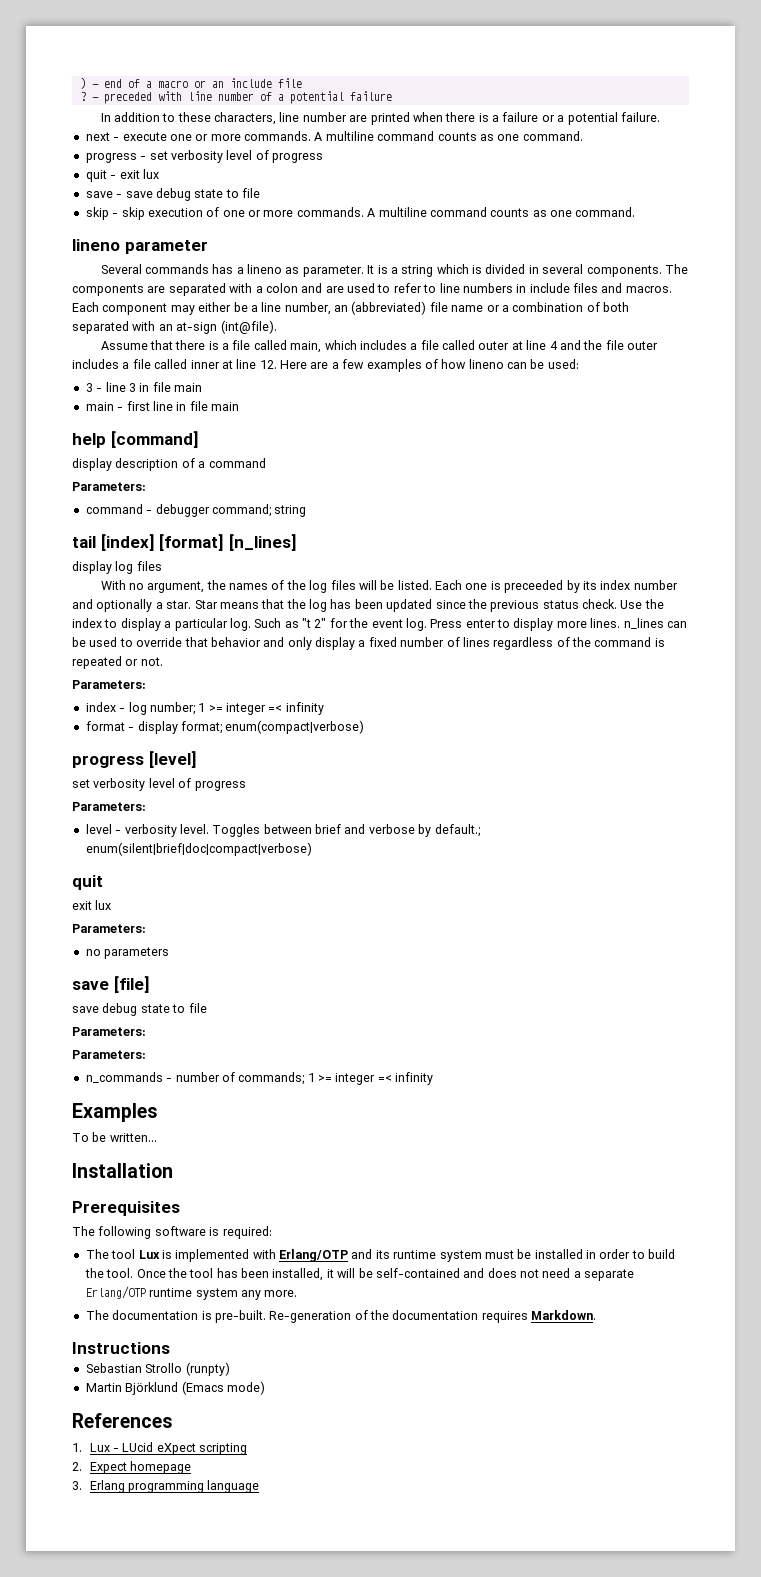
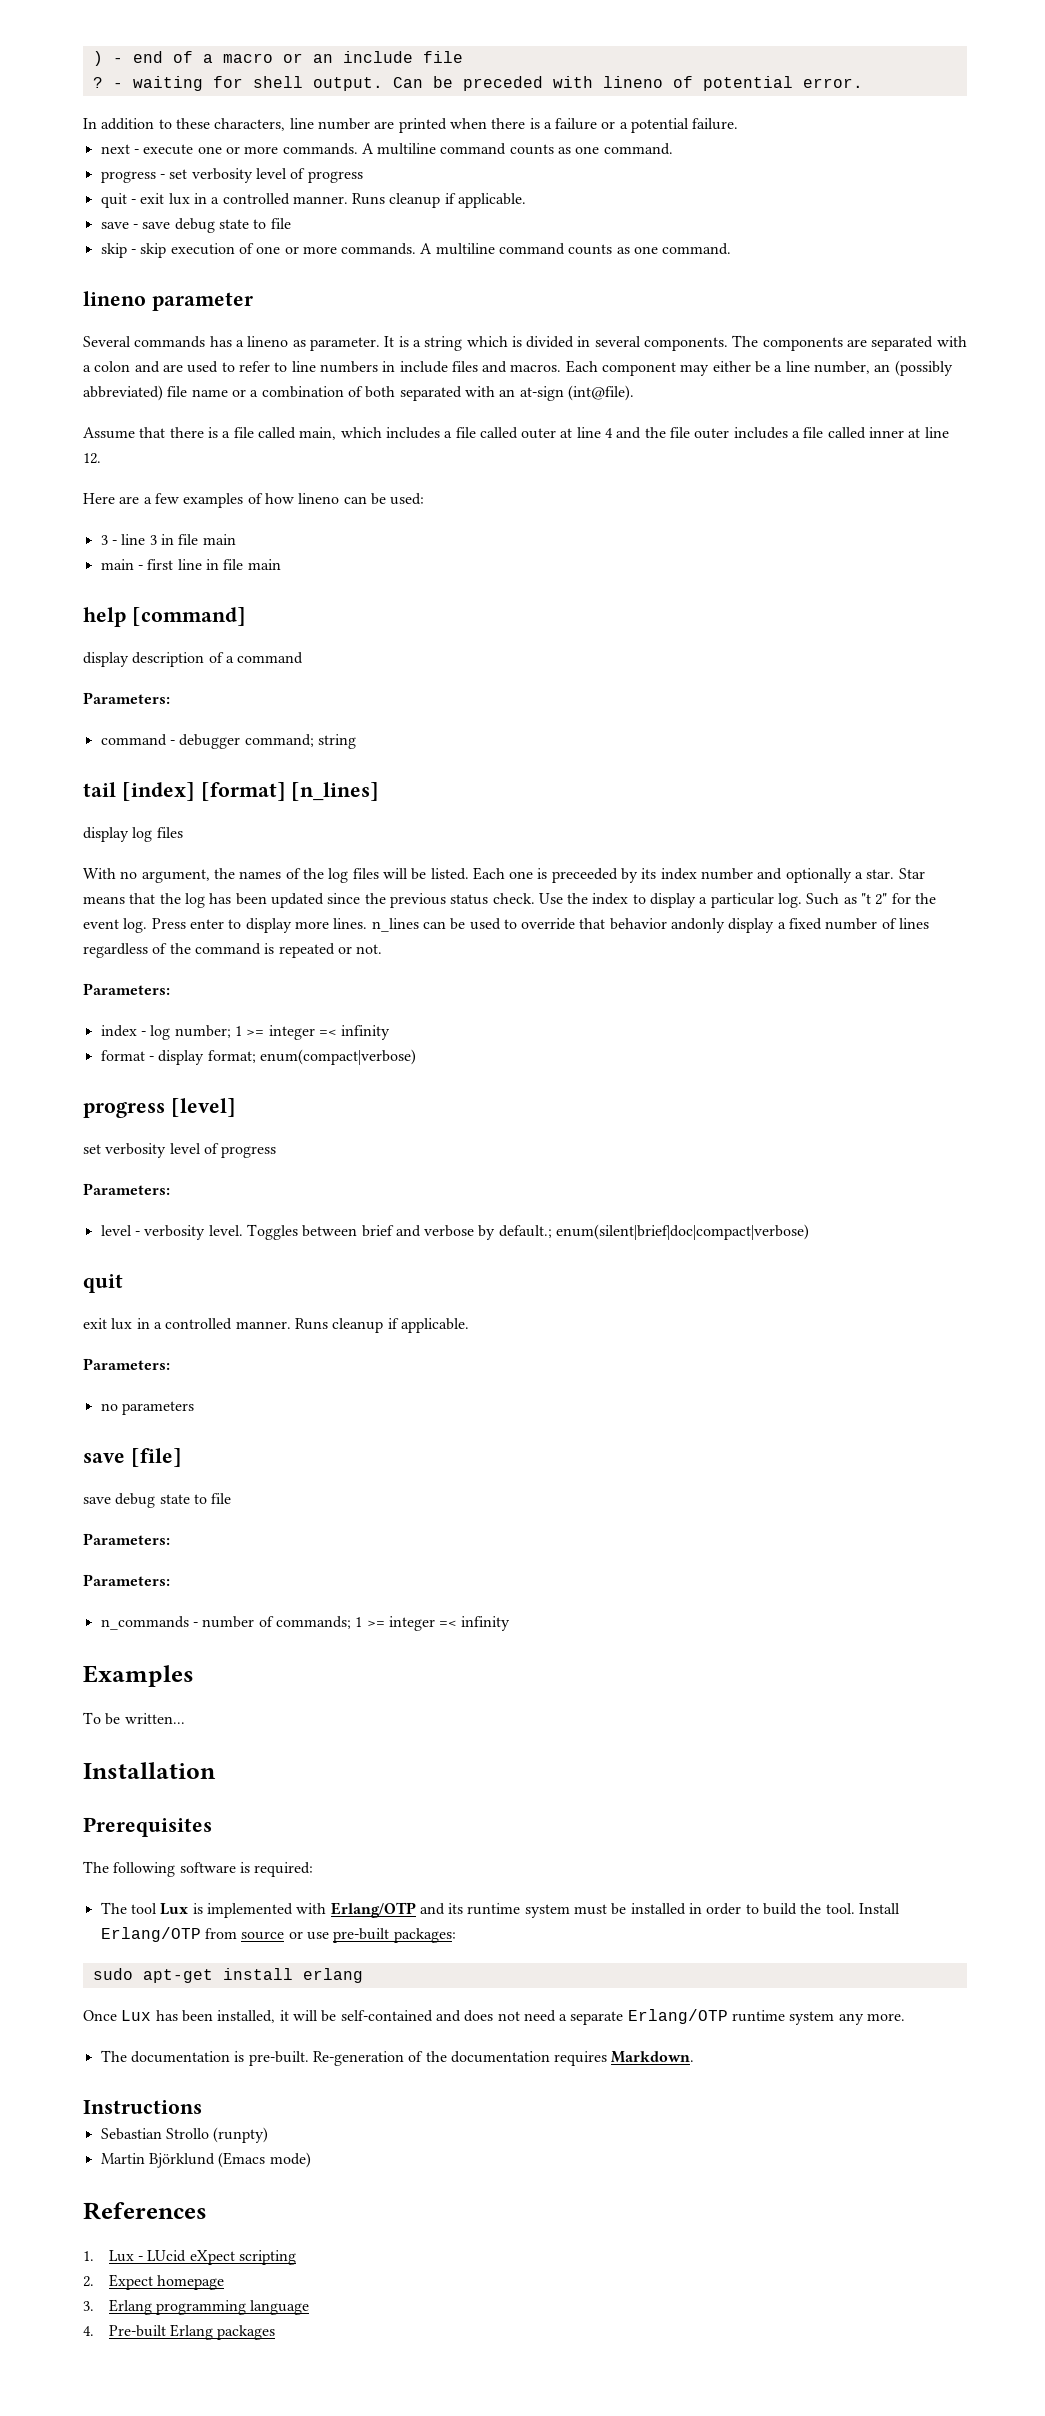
- - preceded with line number of a potential failure
+ - waiting for shell output. Can be preceded with lineno of potential error.
- quit - exit lux
+ quit - exit lux in a controlled manner. Runs cleanup if applicable.
- Each component may either be a line number, an (abbreviated) file name or a combination of both separated with an at-sign (int@file).
+ Each component may either be a line number, an (possibly abbreviated) file name or a combination of both separated with an at-sign (int@file).
- Assume that there is a file called main, which includes a file called outer at line 4 and the file outer includes a file called inner at line 12. Here are a few examples of how lineno can be used:
+ Assume that there is a file called main, which includes a file called outer at line 4 and the file outer includes a file called inner at line 12.
+ Here are a few examples of how lineno can be used:
- Press enter to display more lines. n_lines can be used to override that behavior and only display a fixed number of lines regardless of the command is repeated or not.
+ Press enter to display more lines. n_lines can be used to override that behavior andonly display a fixed number of lines regardless of the command is repeated or not.
  Toggles between brief and verbose by default.; enum(silent|brief|doc|compact|verbose)
  quit
- exit lux
+ exit lux in a controlled manner. Runs cleanup if applicable.
- Once the tool has been installed, it will be self-contained and does not need a separate Erlang/OTP runtime system any more.
+ Install Erlang/OTP from source or use pre-built packages:
+ sudo apt-get install erlang
+ Once Lux has been installed, it will be self-contained and does not need a separate Erlang/OTP runtime system any more.
+ 4. Pre-built Erlang packages

